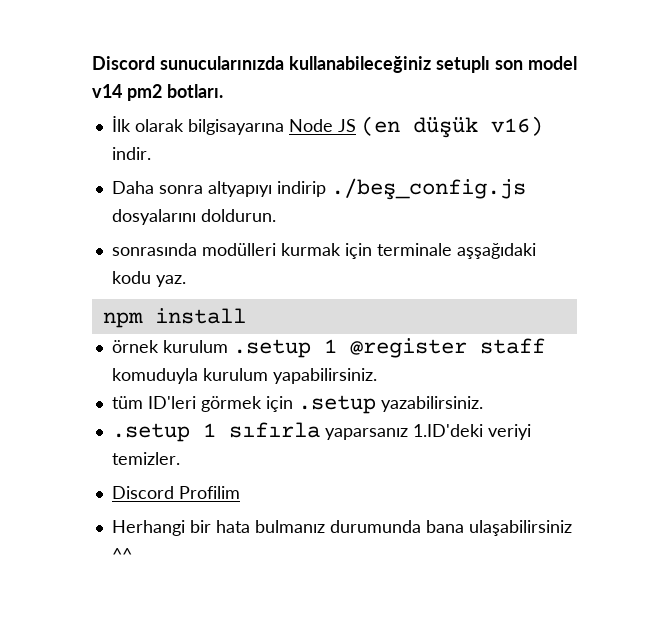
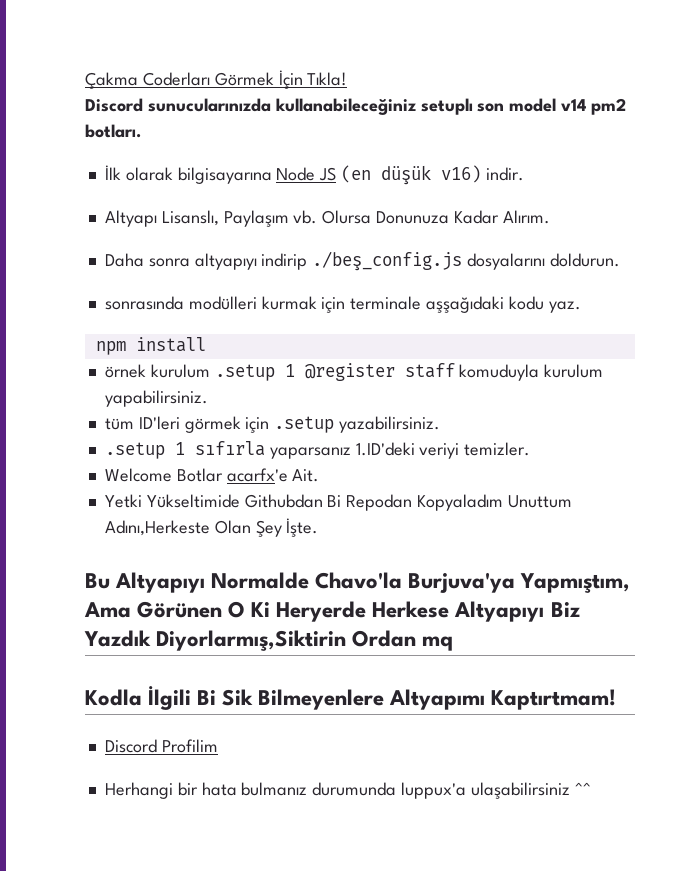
+ Çakma Coderları Görmek İçin Tıkla!
+ Altyapı Lisanslı, Paylaşım vb. Olursa Donunuza Kadar Alırım.
+ Welcome Botlar acarfx'e Ait.
+ Yetki Yükseltimide Githubdan Bi Repodan Kopyaladım Unuttum Adını,Herkeste Olan Şey İşte.
+ Bu Altyapıyı Normalde Chavo'la Burjuva'ya Yapmıştım, Ama Görünen O Ki Heryerde Herkese Altyapıyı Biz Yazdık Diyorlarmış,Siktirin Ordan mq
+ Kodla İlgili Bi Sik Bilmeyenlere Altyapımı Kaptırtmam!
- Herhangi bir hata bulmanız durumunda bana ulaşabilirsiniz ^^
+ Herhangi bir hata bulmanız durumunda luppux'a ulaşabilirsiniz ^^

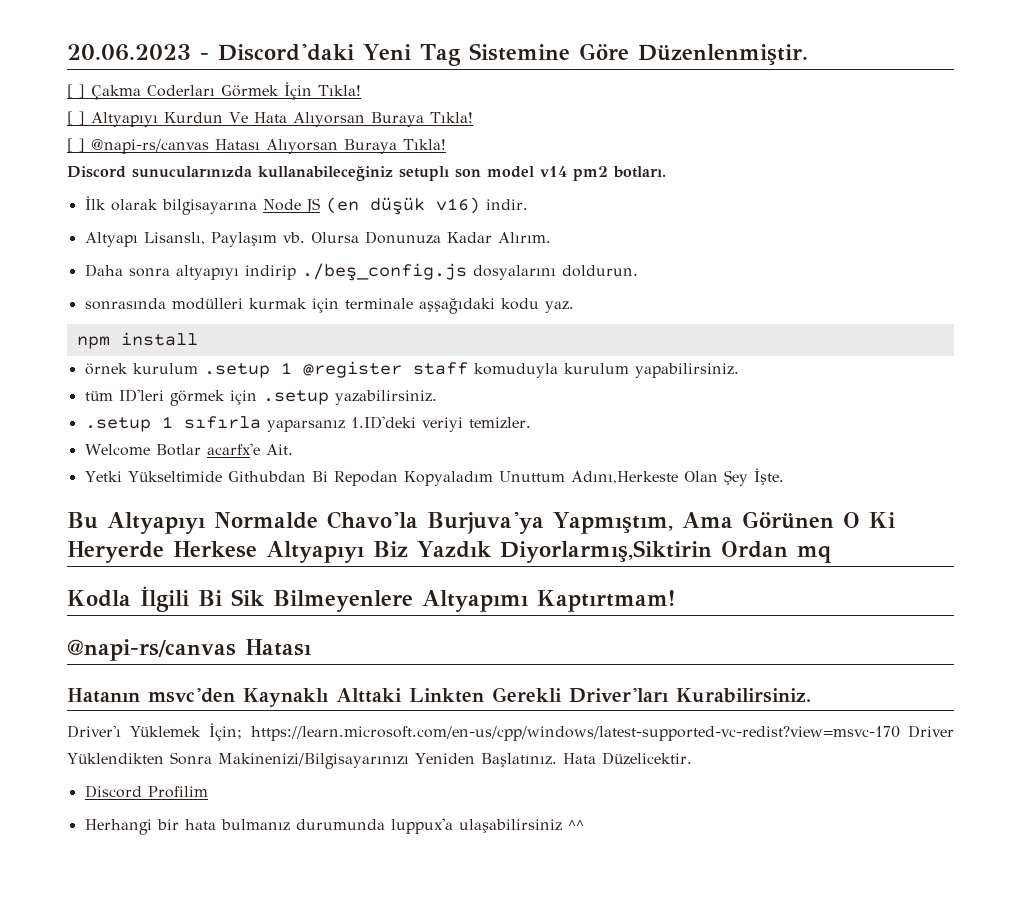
- Çakma Coderları Görmek İçin Tıkla!
+ 20.06.2023 - Discord'daki Yeni Tag Sistemine Göre Düzenlenmiştir.
+ [ ] Çakma Coderları Görmek İçin Tıkla!
+ [ ] Altyapıyı Kurdun Ve Hata Alıyorsan Buraya Tıkla!
+ [ ] @napi-rs/canvas Hatası Alıyorsan Buraya Tıkla!
  Kodla İlgili Bi Sik Bilmeyenlere Altyapımı Kaptırtmam!
+ @napi-rs/canvas Hatası
+ Hatanın msvc'den Kaynaklı Alttaki Linkten Gerekli Driver'ları Kurabilirsiniz.
+ Driver'ı Yüklemek İçin; https://learn.microsoft.com/en-us/cpp/windows/latest-supported-vc-redist?view=msvc-170 Driver Yüklendikten Sonra Makinenizi/Bilgisayarınızı Yeniden Başlatınız. Hata Düzelicektir.

